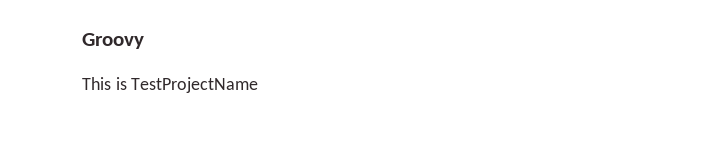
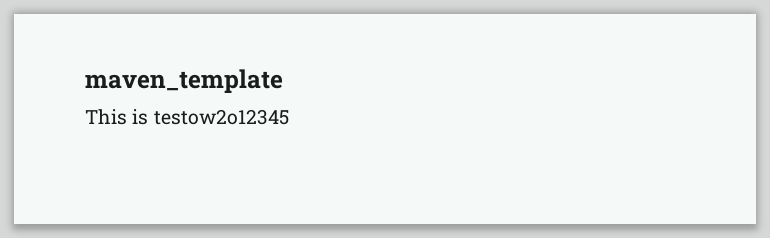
- Groovy
+ maven_template
- This is TestProjectName
+ This is testow2o12345

